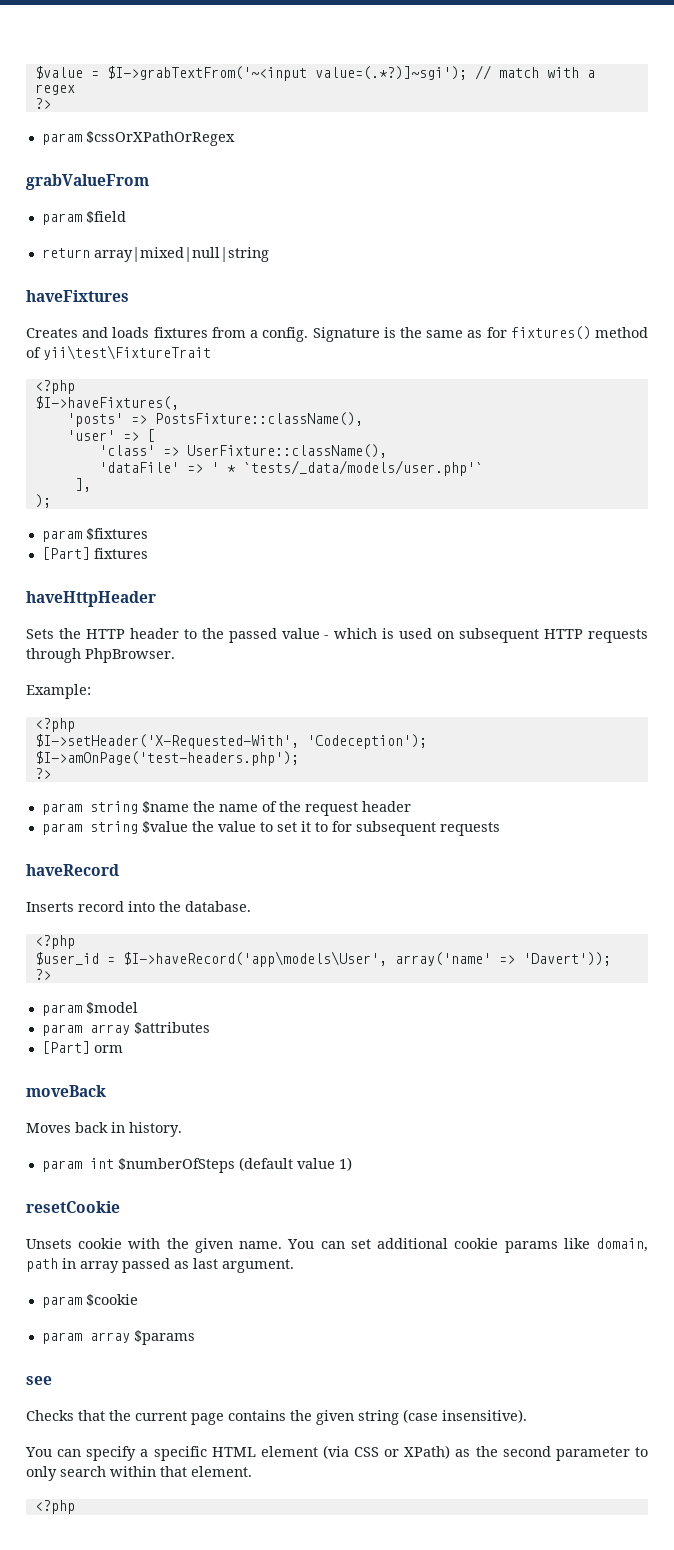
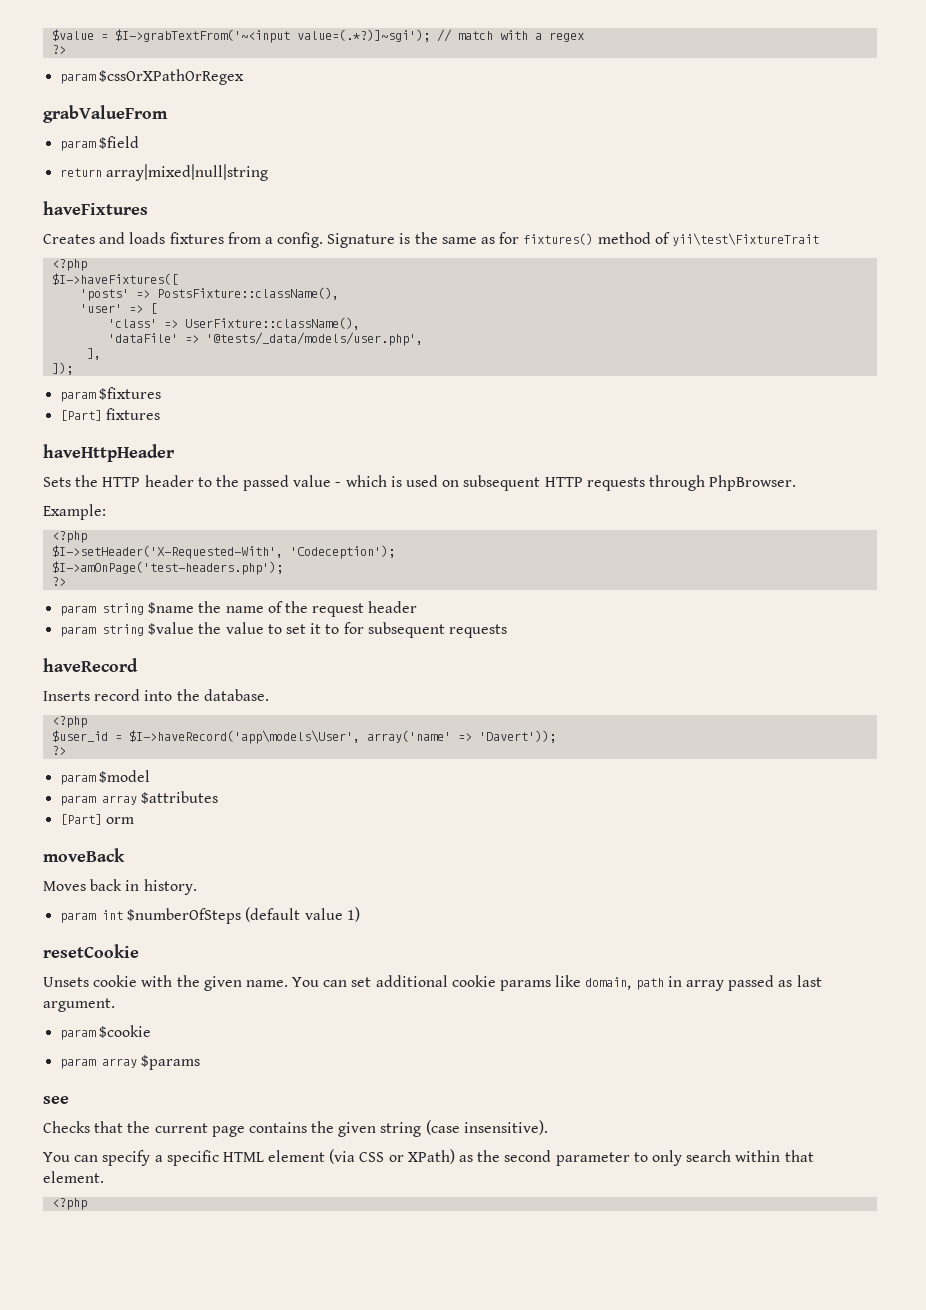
- $I->haveFixtures(,
+ $I->haveFixtures([
- 'dataFile' => ' * `tests/_data/models/user.php'`
+ 'dataFile' => '@tests/_data/models/user.php',
- );
+ ]);

